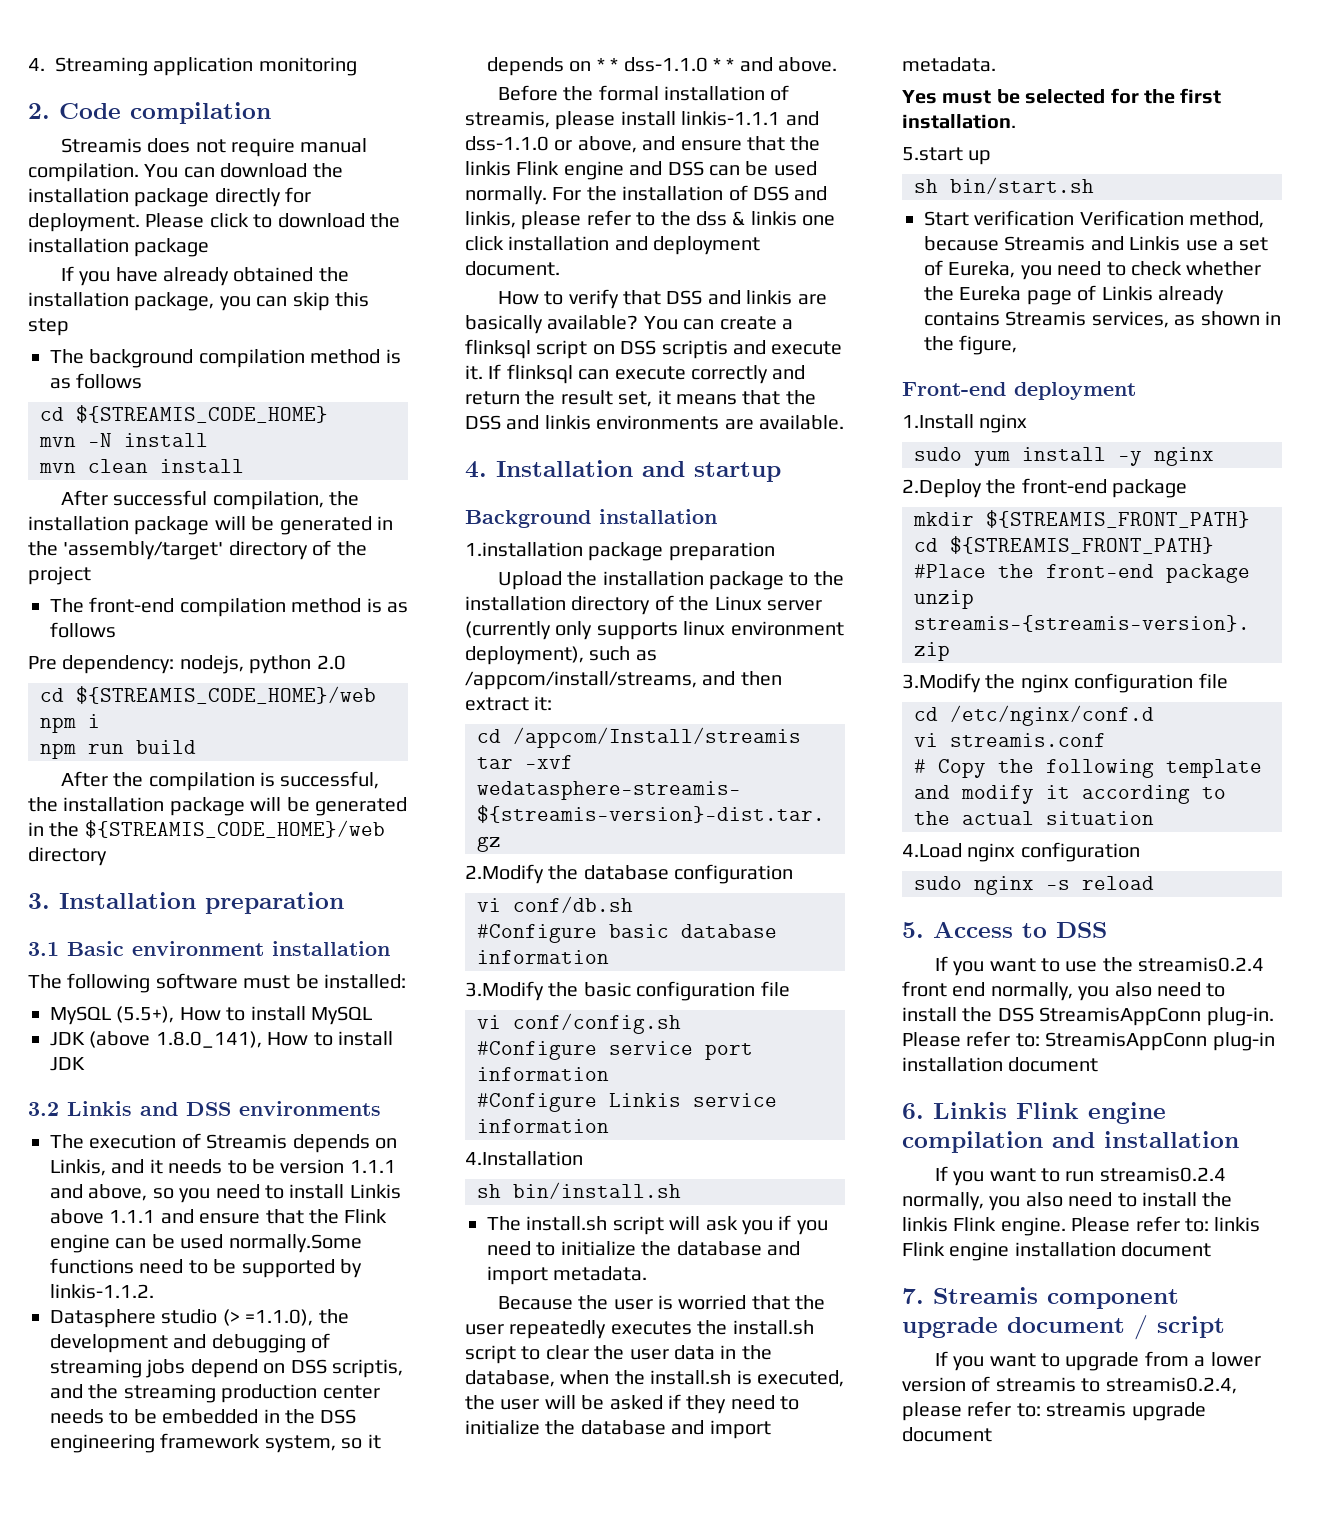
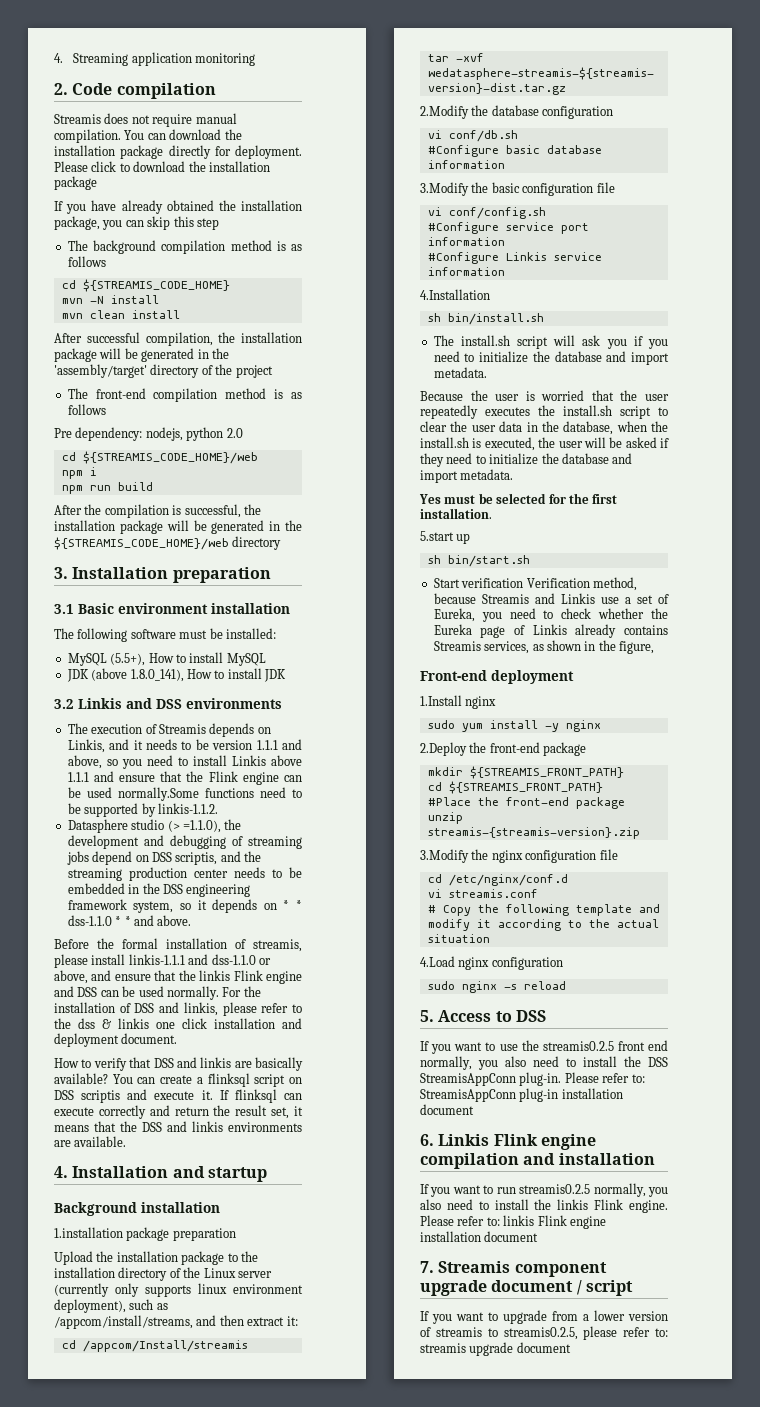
- If you want to use the streamis0.2.4 front end normally, you also need to install the DSS StreamisAppConn plug-in.
+ If you want to use the streamis0.2.5 front end normally, you also need to install the DSS StreamisAppConn plug-in.
- If you want to run streamis0.2.4 normally, you also need to install the linkis Flink engine.
+ If you want to run streamis0.2.5 normally, you also need to install the linkis Flink engine.
- If you want to upgrade from a lower version of streamis to streamis0.2.4, please refer to: streamis upgrade document
+ If you want to upgrade from a lower version of streamis to streamis0.2.5, please refer to: streamis upgrade document

